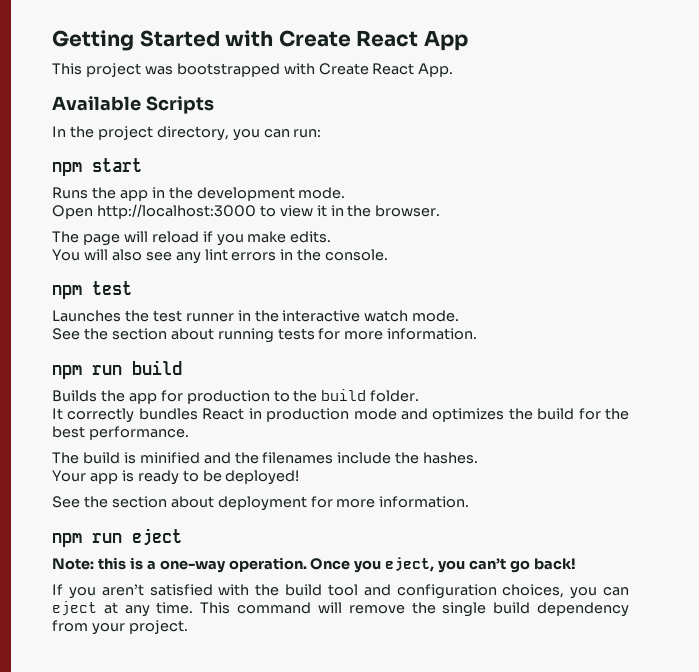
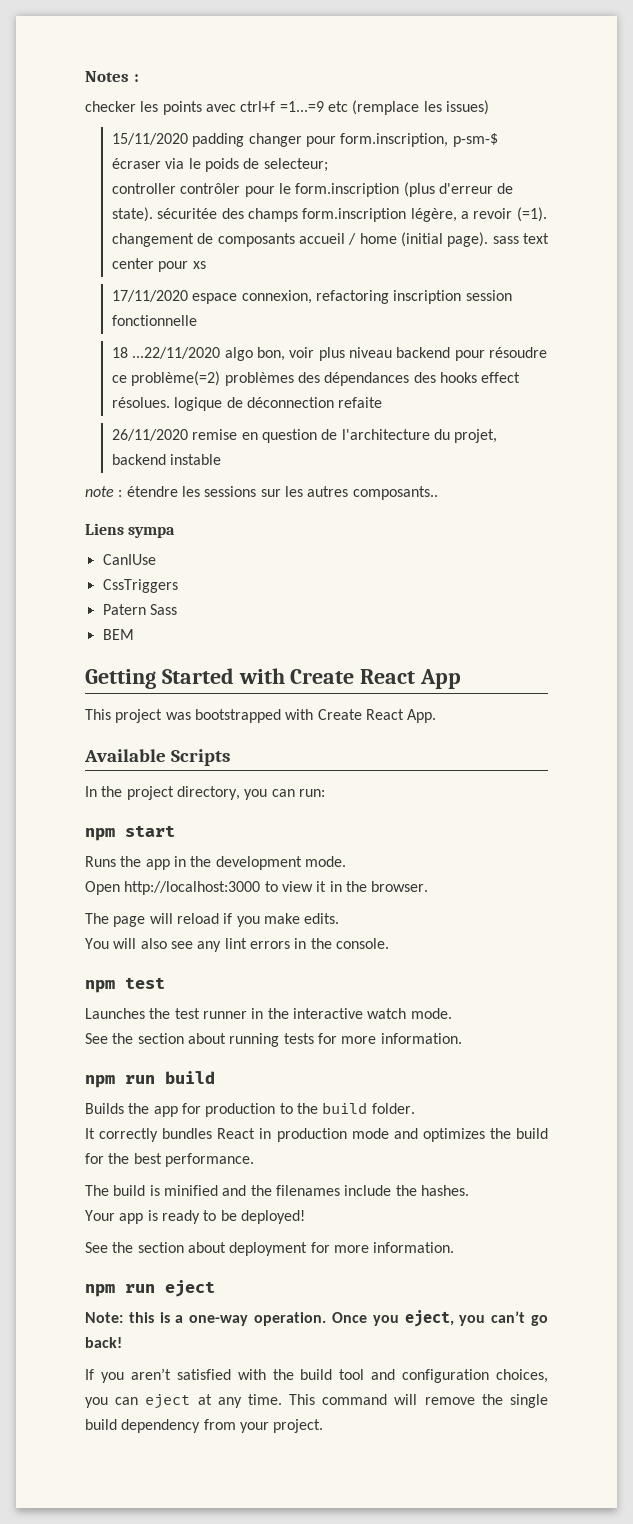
+ Notes :
+ checker les points avec ctrl+f =1...=9 etc (remplace les issues)
+ 15/11/2020 padding changer pour form.inscription, p-sm-$ écraser via le poids de selecteur;
+ controller contrôler pour le form.inscription (plus d'erreur de state). sécuritée des champs form.inscription légère, a revoir (=1). changement de composants accueil / home (initial page). sass text center pour xs
+ 17/11/2020 espace connexion, refactoring inscription session fonctionnelle
+ 18 ...22/11/2020 algo bon, voir plus niveau backend pour résoudre ce problème(=2) problèmes des dépendances des hooks effect résolues. logique de déconnection refaite
+ 26/11/2020 remise en question de l'architecture du projet, backend instable
+ note : étendre les sessions sur les autres composants..
+ Liens sympa
+ CanIUse
+ CssTriggers
+ Patern Sass
+ BEM

